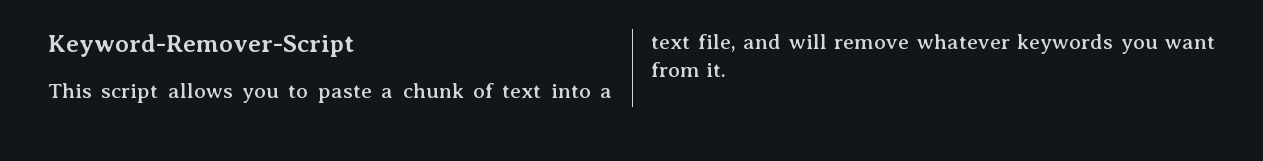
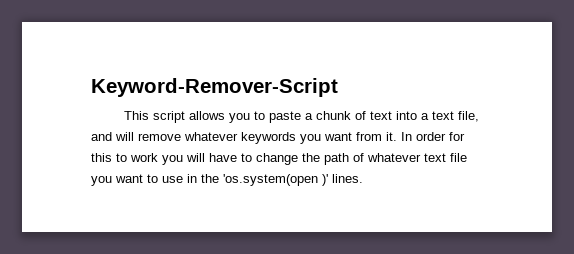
+ In order for this to work you will have to change the path of whatever text file you want to use in the 'os.system(open )' lines.

